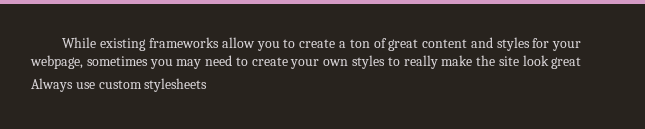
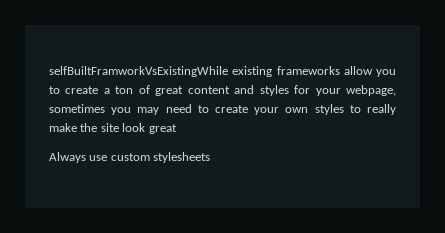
- While existing frameworks allow you to create a ton of great content and styles for your webpage, sometimes you may need to create your own styles to really make the site look great
+ selfBuiltFramworkVsExistingWhile existing frameworks allow you to create a ton of great content and styles for your webpage, sometimes you may need to create your own styles to really make the site look great

